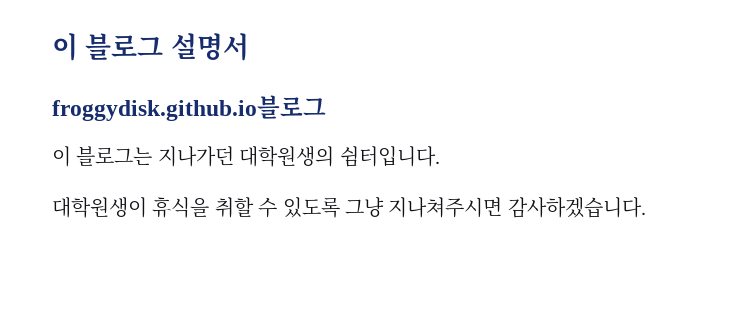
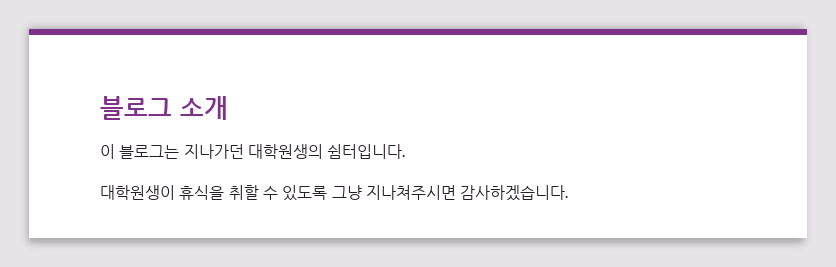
- 이 블로그 설명서
- froggydisk.github.io블로그
+ 블로그 소개

